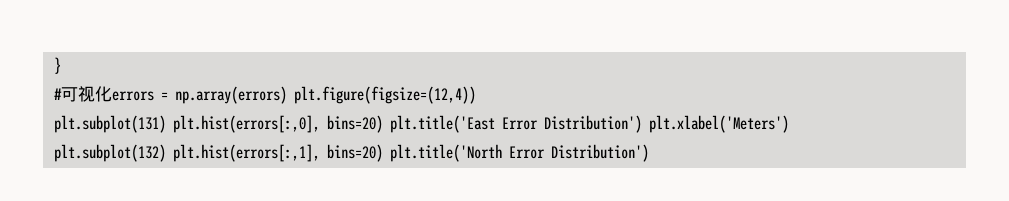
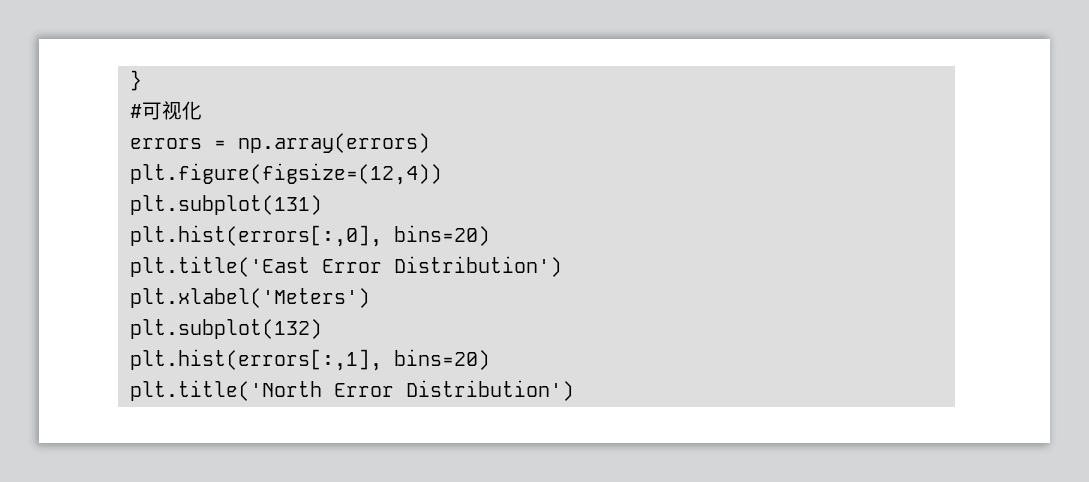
- #可视化errors = np.array(errors) plt.figure(figsize=(12,4))
+ #可视化
+ errors = np.array(errors)
+ plt.figure(figsize=(12,4))
- plt.subplot(131) plt.hist(errors[:,0], bins=20) plt.title('East Error Distribution') plt.xlabel('Meters')
+ plt.subplot(131)
+ plt.hist(errors[:,0], bins=20)
+ plt.title('East Error Distribution')
+ plt.xlabel('Meters')
- plt.subplot(132) plt.hist(errors[:,1], bins=20) plt.title('North Error Distribution')
+ plt.subplot(132)
+ plt.hist(errors[:,1], bins=20)
+ plt.title('North Error Distribution')

